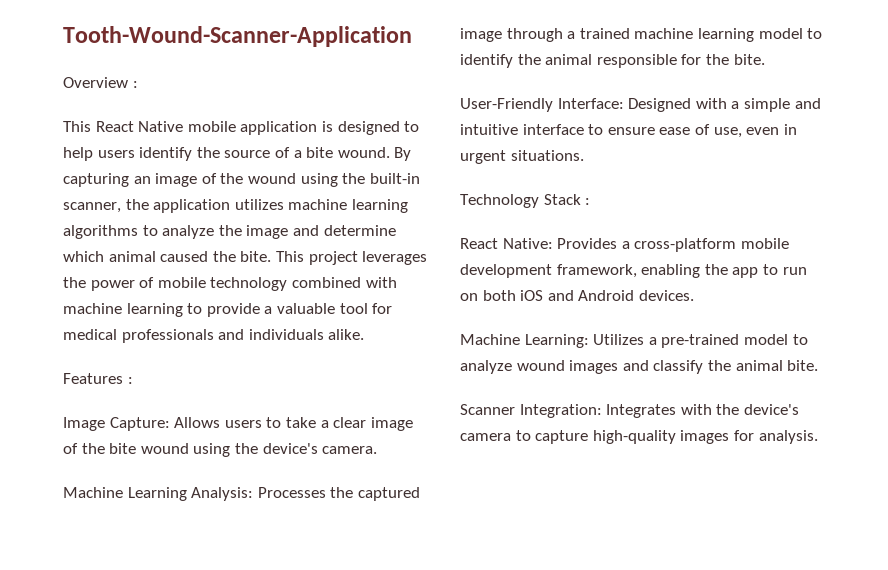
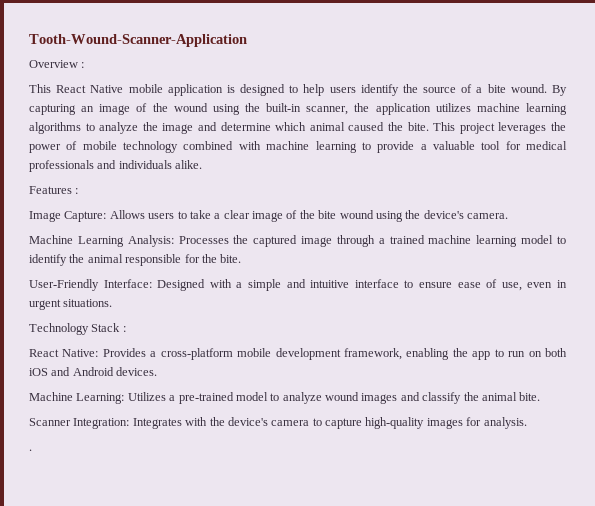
+ .

